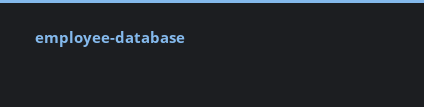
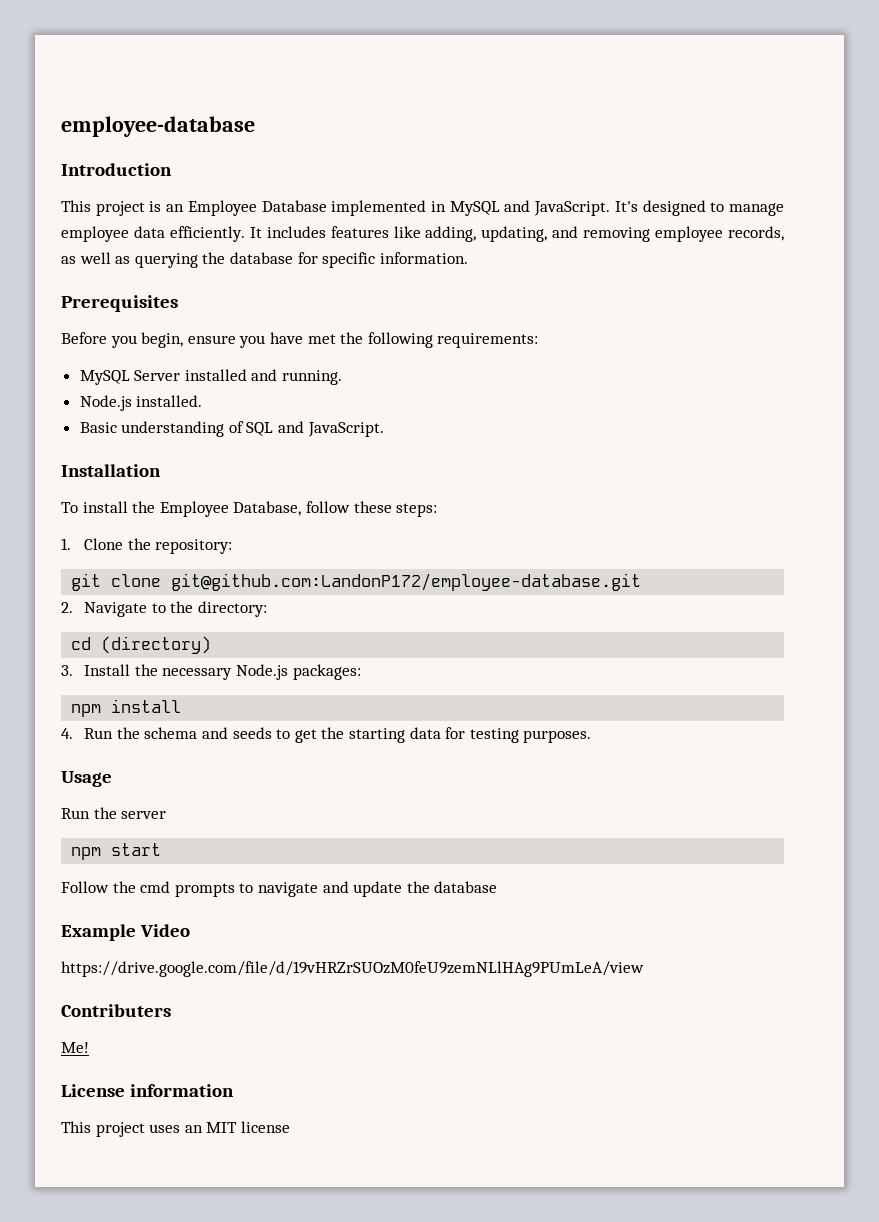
+ Introduction
+ This project is an Employee Database implemented in MySQL and JavaScript. It's designed to manage employee data efficiently. It includes features like adding, updating, and removing employee records, as well as querying the database for specific information.
+ Prerequisites
+ Before you begin, ensure you have met the following requirements:
+ MySQL Server installed and running.
+ Node.js installed.
+ Basic understanding of SQL and JavaScript.
+ Installation
+ To install the Employee Database, follow these steps:
+ 1. Clone the repository:
+ git clone git@github.com:LandonP172/employee-database.git
+ 2. Navigate to the directory:
+ cd (directory)
+ 3. Install the necessary Node.js packages:
+ npm install
+ 4. Run the schema and seeds to get the starting data for testing purposes.
+ Usage
+ Run the server
+ npm start
+ Follow the cmd prompts to navigate and update the database
+ Example Video
+ https://drive.google.com/file/d/19vHRZrSUOzM0feU9zemNLlHAg9PUmLeA/view
+ Contributers
+ Me!
+ License information
+ This project uses an MIT license

